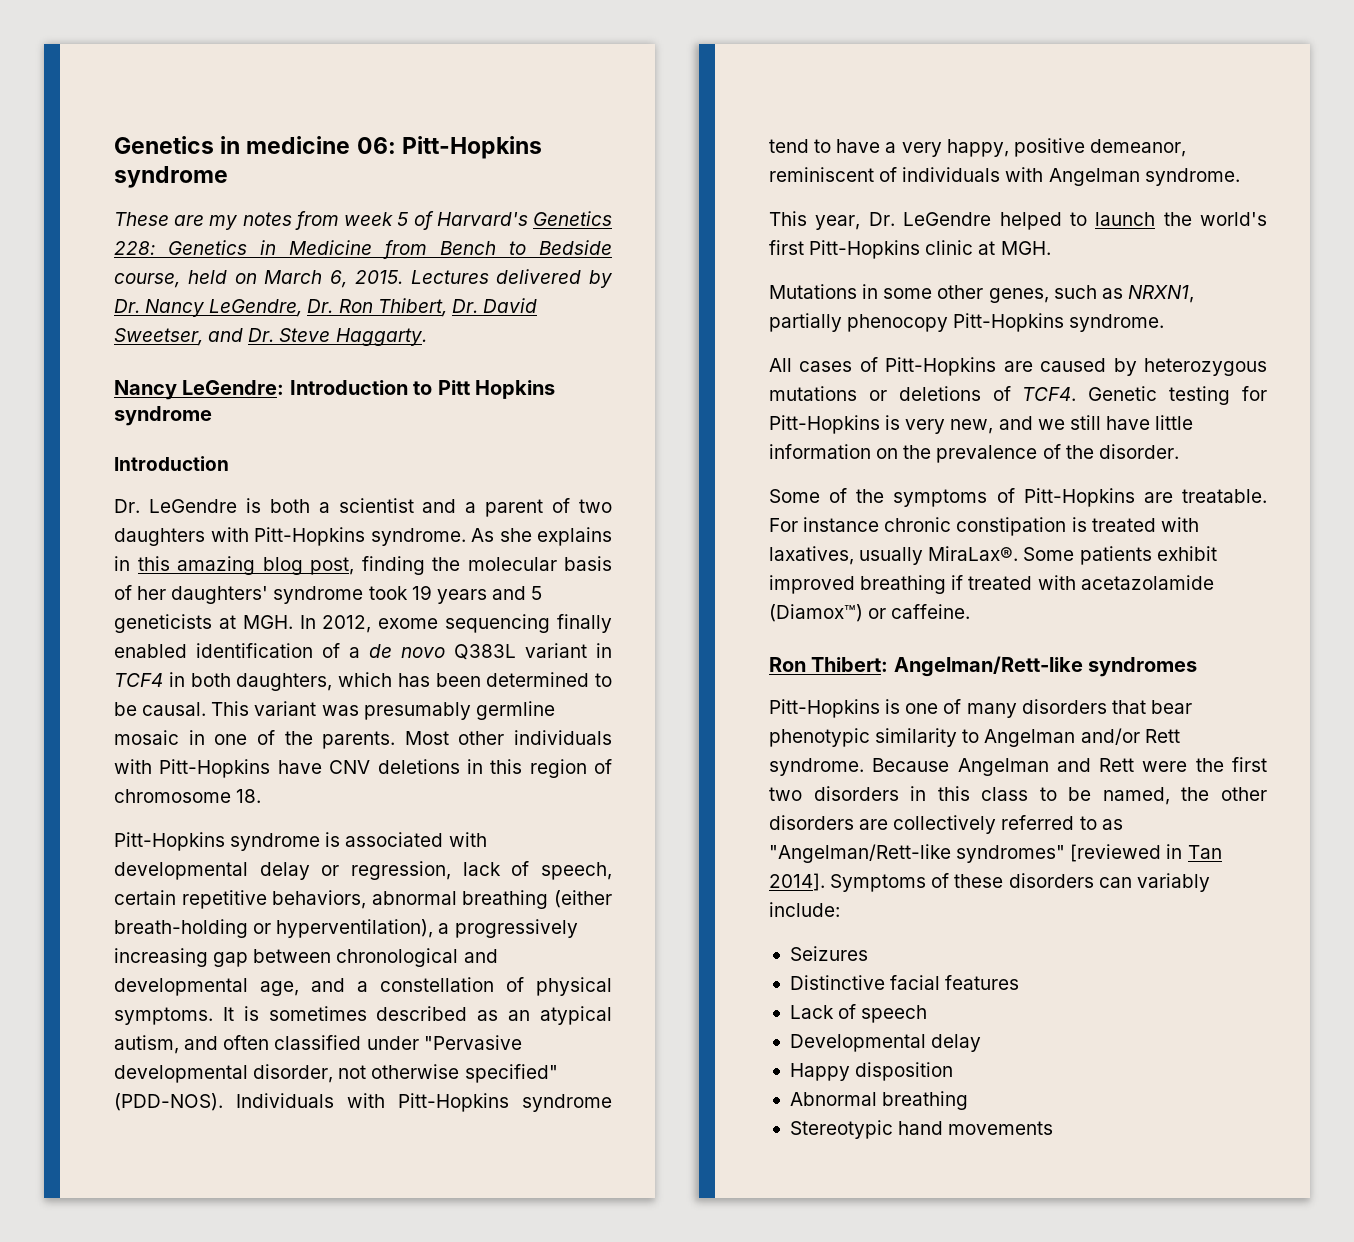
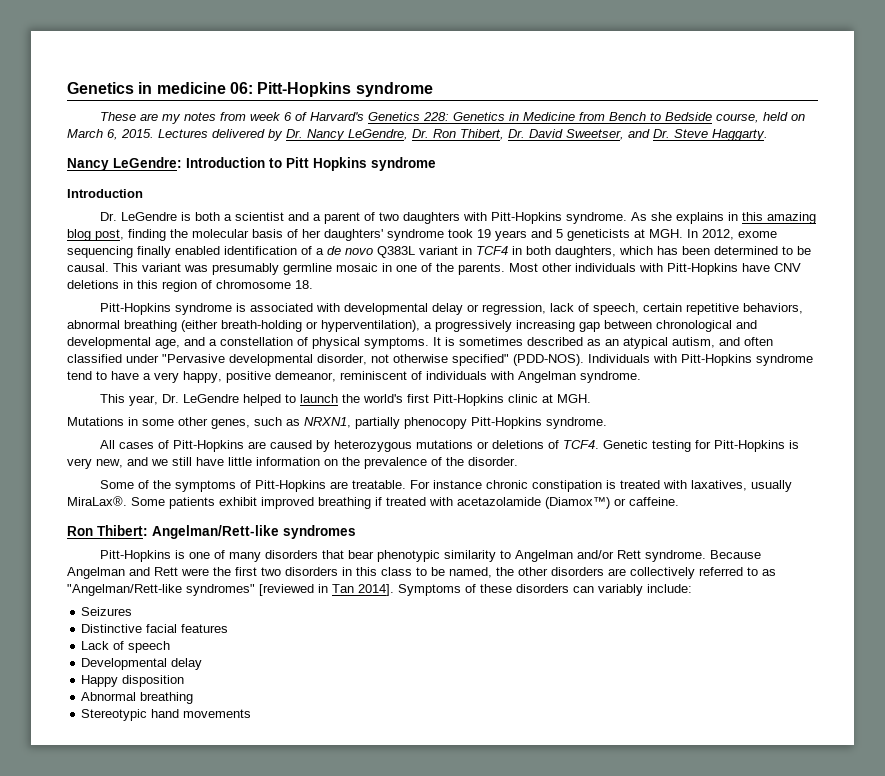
- These are my notes from week 5 of Harvard's Genetics 228: Genetics in Medicine from Bench to Bedside course, held on March 6, 2015.
+ These are my notes from week 6 of Harvard's Genetics 228: Genetics in Medicine from Bench to Bedside course, held on March 6, 2015.

